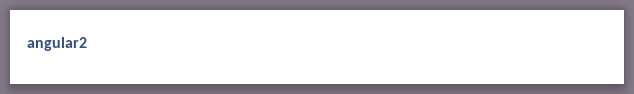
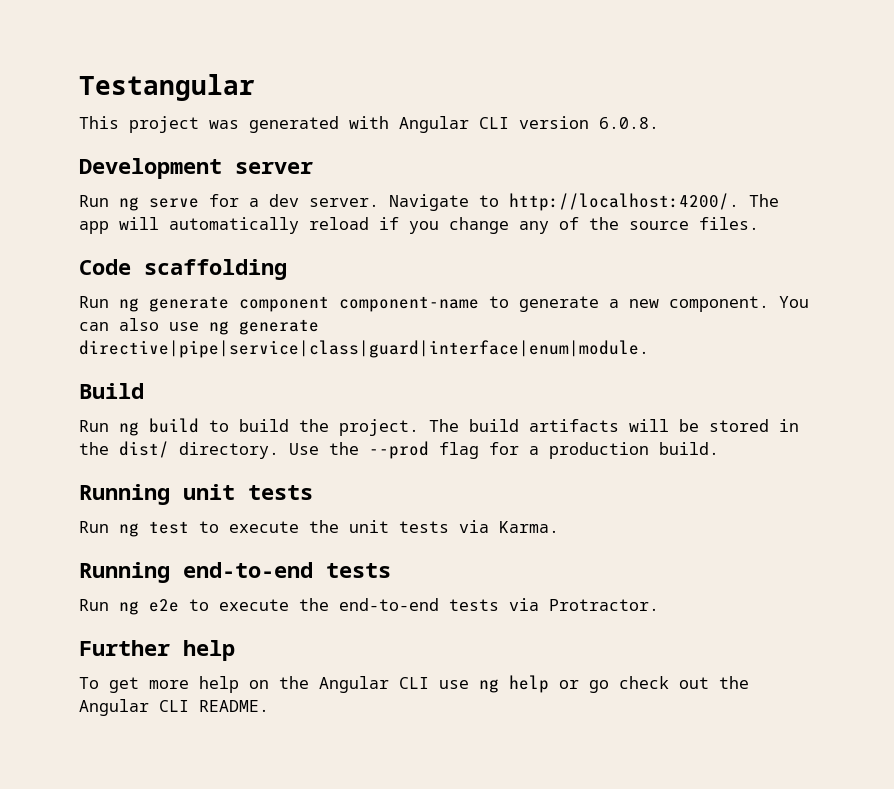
- angular2
+ Testangular
+ This project was generated with Angular CLI version 6.0.8.
+ Development server
+ Run ng serve for a dev server. Navigate to http://localhost:4200/. The app will automatically reload if you change any of the source files.
+ Code scaffolding
+ Run ng generate component component-name to generate a new component. You can also use ng generate directive|pipe|service|class|guard|interface|enum|module.
+ Build
+ Run ng build to build the project. The build artifacts will be stored in the dist/ directory. Use the --prod flag for a production build.
+ Running unit tests
+ Run ng test to execute the unit tests via Karma.
+ Running end-to-end tests
+ Run ng e2e to execute the end-to-end tests via Protractor.
+ Further help
+ To get more help on the Angular CLI use ng help or go check out the Angular CLI README.

